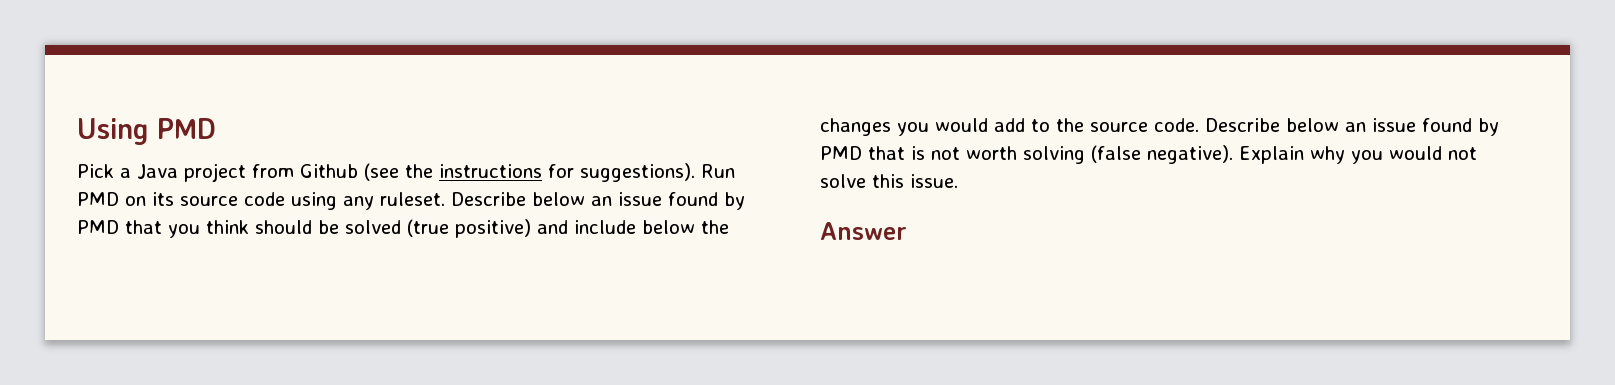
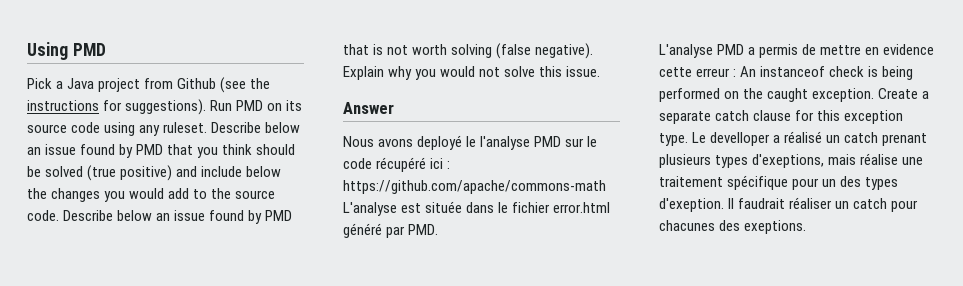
+ Nous avons deployé le l'analyse PMD sur le code récupéré ici : https://github.com/apache/commons-math L'analyse est située dans le fichier error.html généré par PMD.
+ L'analyse PMD a permis de mettre en evidence cette erreur : An instanceof check is being performed on the caught exception. Create a separate catch clause for this exception type. Le develloper a réalisé un catch prenant plusieurs types d'exeptions, mais réalise une traitement spécifique pour un des types d'exeption. Il faudrait réaliser un catch pour chacunes des exeptions.

